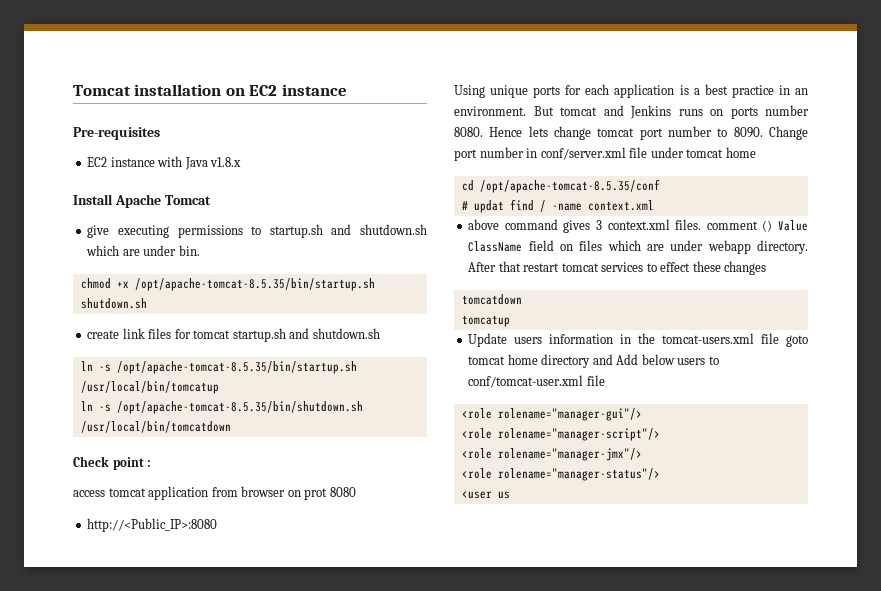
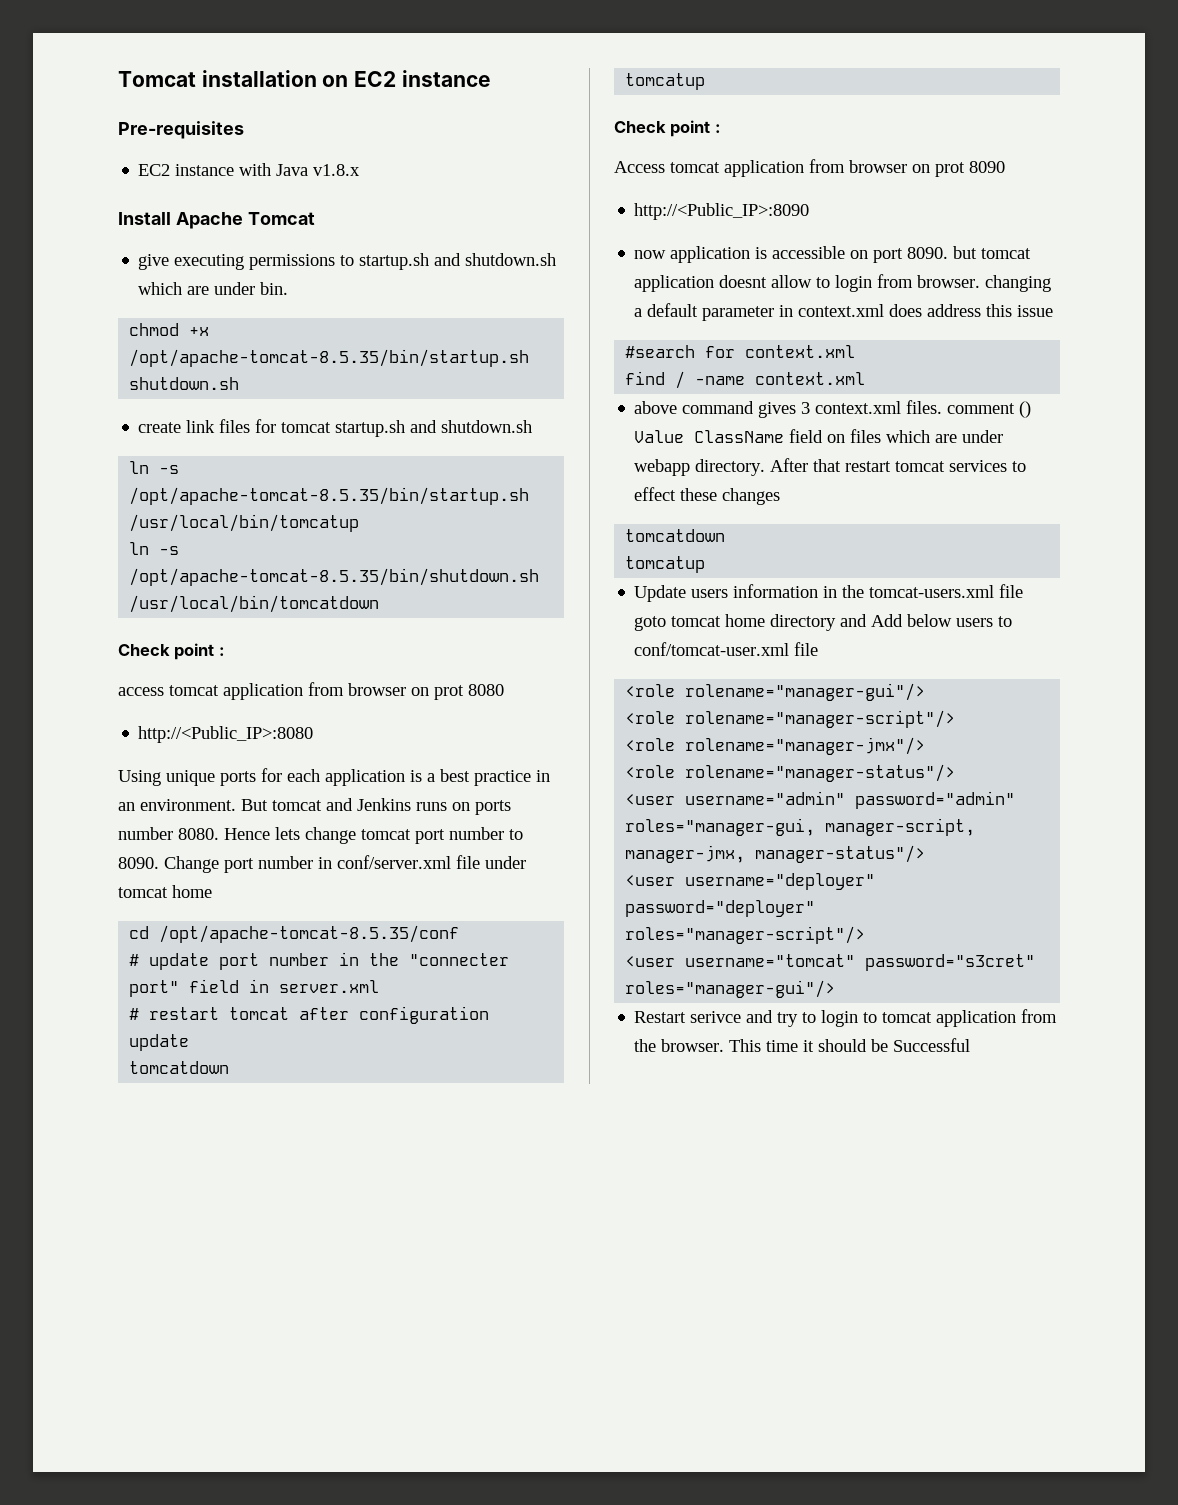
- # updat find / -name context.xml
+ # update port number in the "connecter port" field in server.xml
+ # restart tomcat after configuration update
+ tomcatdown
+ tomcatup
+ Check point :
+ Access tomcat application from browser on prot 8090
+ http://<Public_IP>:8090
+ now application is accessible on port 8090. but tomcat application doesnt allow to login from browser. changing a default parameter in context.xml does address this issue
+ #search for context.xml
+ find / -name context.xml
- <user us
+ <user username="admin" password="admin" roles="manager-gui, manager-script, manager-jmx, manager-status"/>
+ <user username="deployer" password="deployer" roles="manager-script"/>
+ <user username="tomcat" password="s3cret" roles="manager-gui"/>
+ Restart serivce and try to login to tomcat application from the browser. This time it should be Successful

